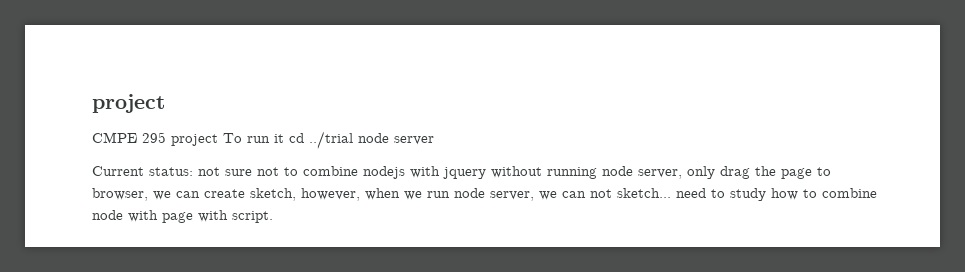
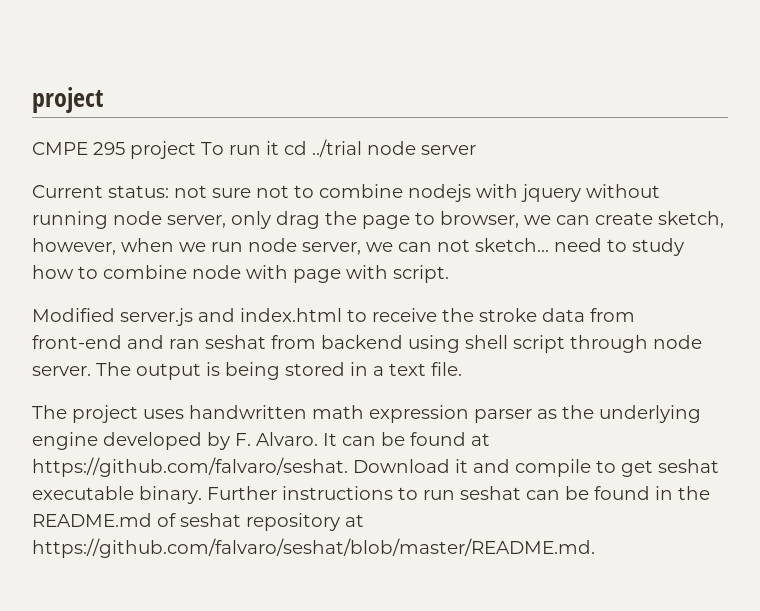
+ Modified server.js and index.html to receive the stroke data from front-end and ran seshat from backend using shell script through node server. The output is being stored in a text file.
+ The project uses handwritten math expression parser as the underlying engine developed by F. Alvaro. It can be found at https://github.com/falvaro/seshat. Download it and compile to get seshat executable binary. Further instructions to run seshat can be found in the README.md of seshat repository at https://github.com/falvaro/seshat/blob/master/README.md.

